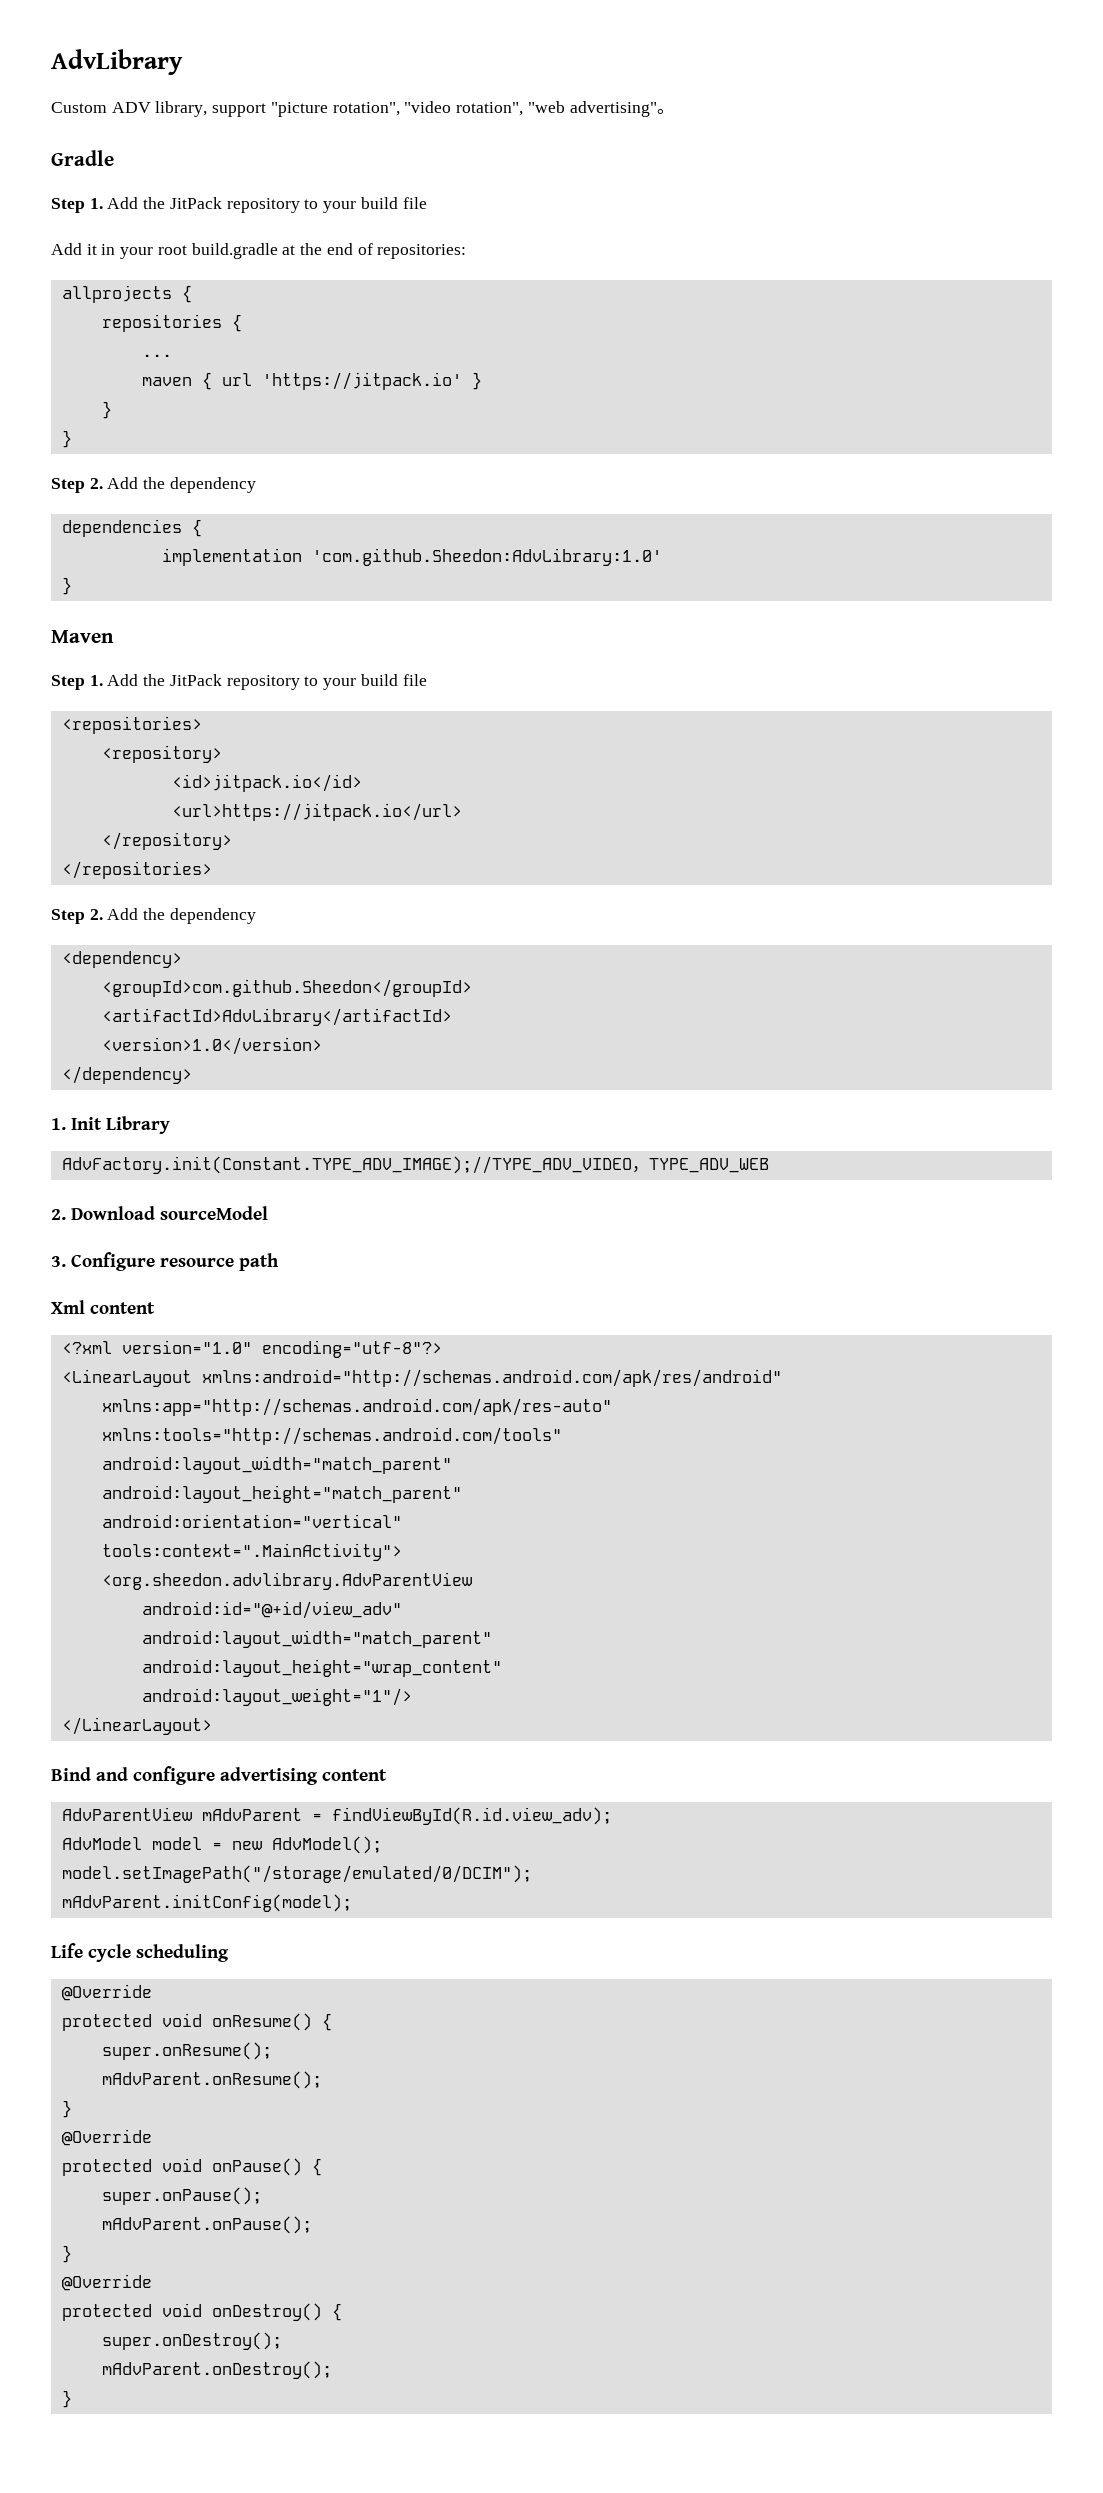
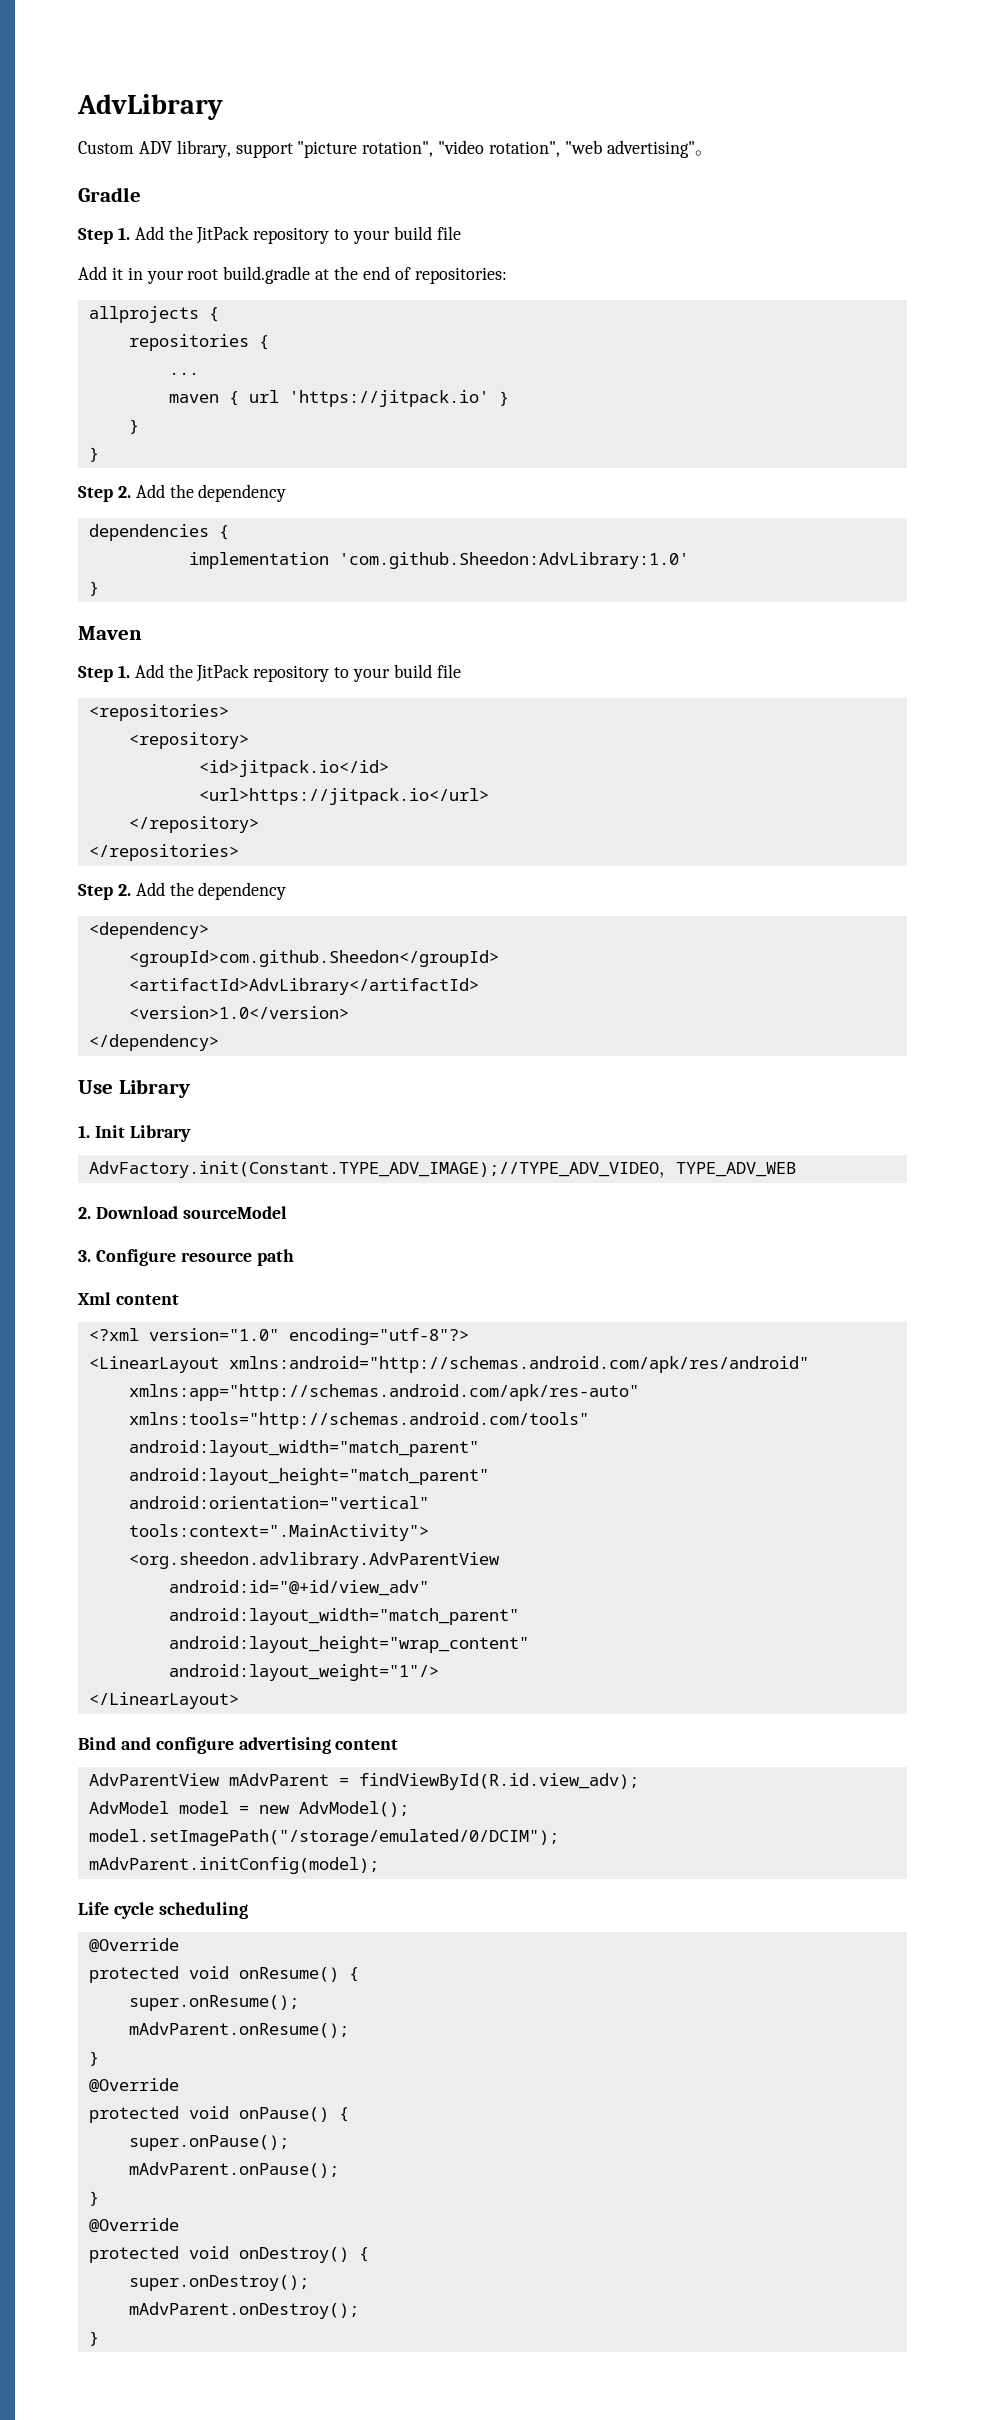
+ Use Library

